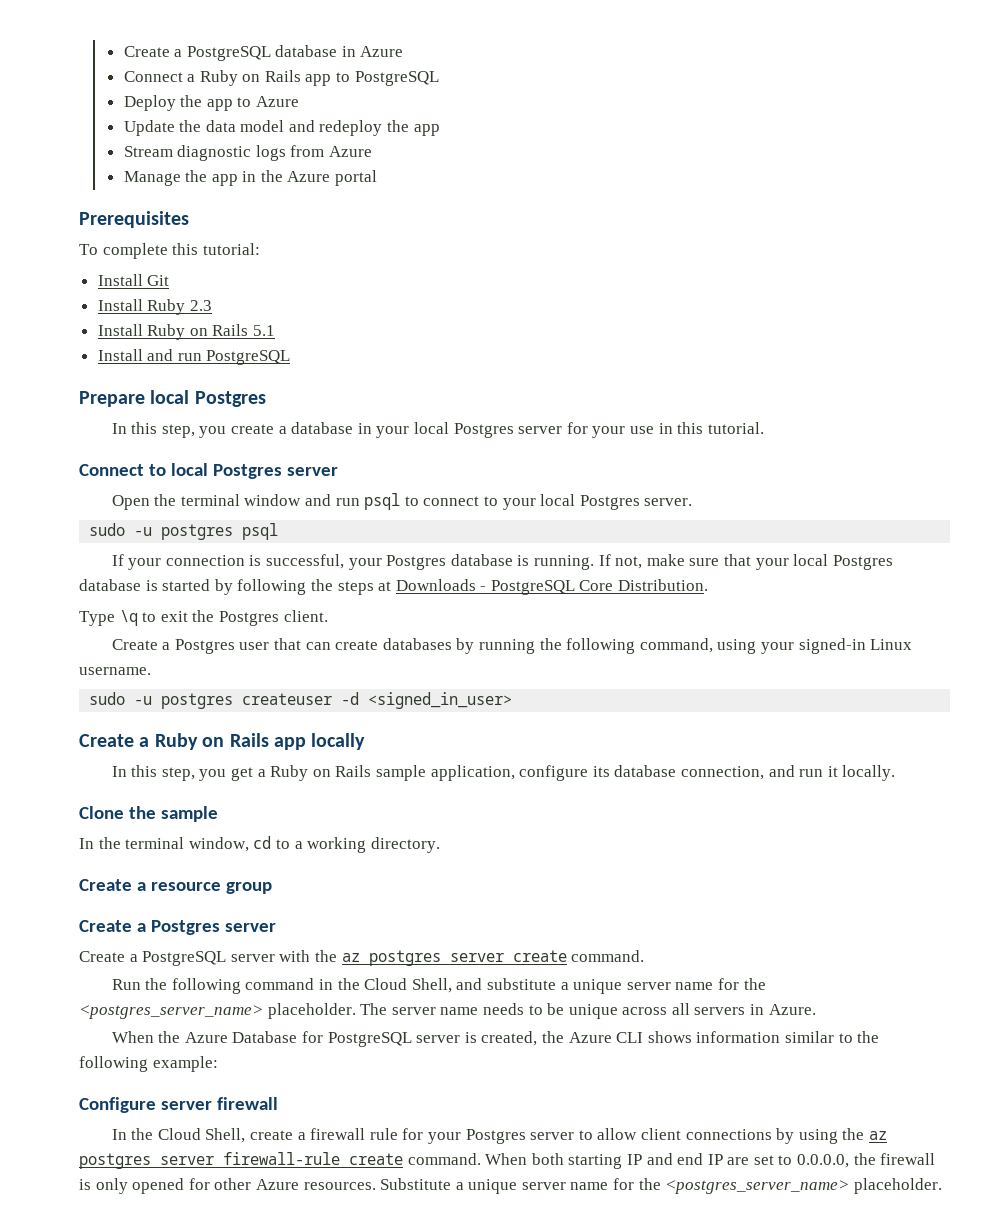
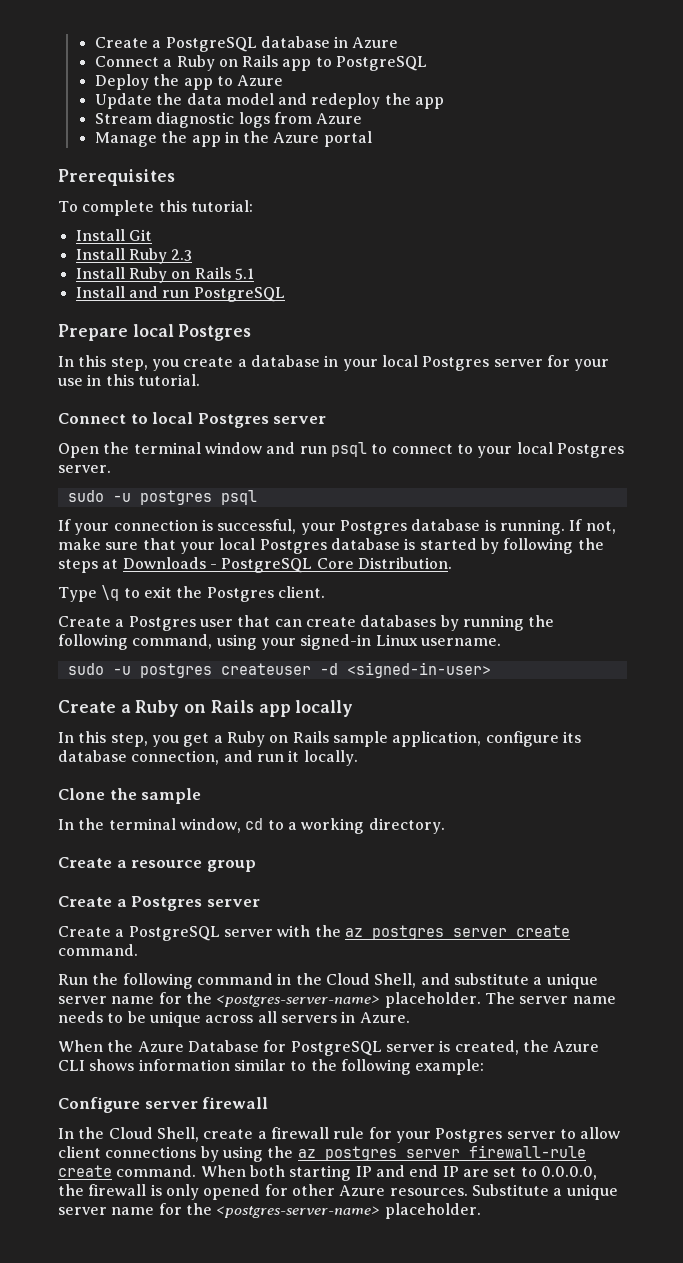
- sudo -u postgres createuser -d <signed_in_user>
+ sudo -u postgres createuser -d <signed-in-user>
- Run the following command in the Cloud Shell, and substitute a unique server name for the <postgres_server_name> placeholder.
+ Run the following command in the Cloud Shell, and substitute a unique server name for the <postgres-server-name> placeholder.
- Substitute a unique server name for the <postgres_server_name> placeholder.
+ Substitute a unique server name for the <postgres-server-name> placeholder.

